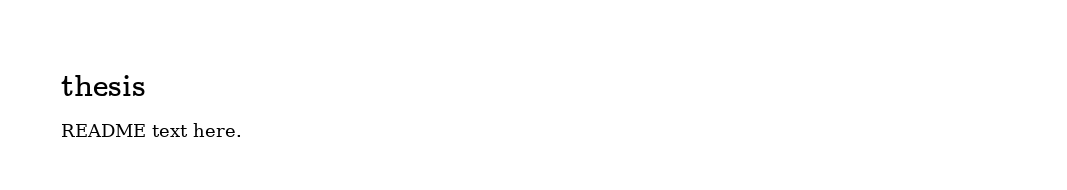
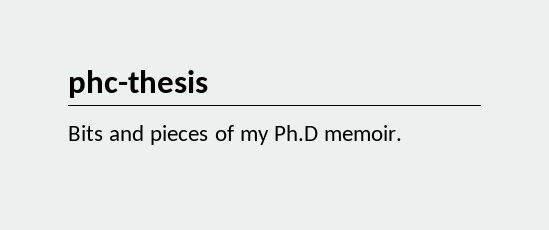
- thesis
- README text here.
+ phc-thesis
+ Bits and pieces of my Ph.D memoir.

